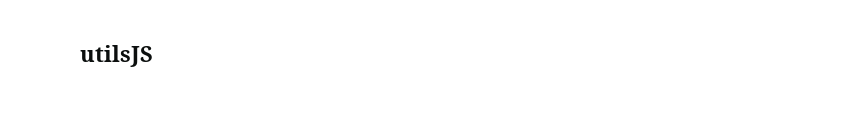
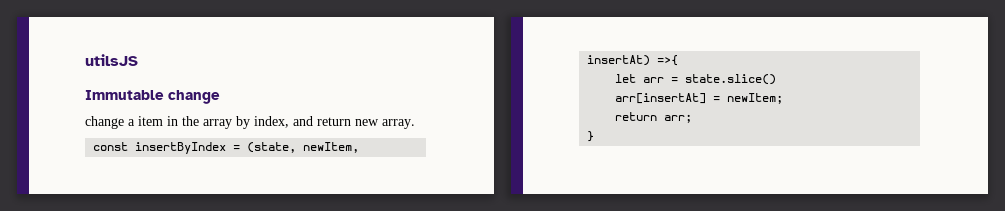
+ Immutable change
+ change a item in the array by index, and return new array.
+ const insertByIndex = (state, newItem, insertAt) =>{
+ let arr = state.slice()
+ arr[insertAt] = newItem;
+ return arr;
+ }

